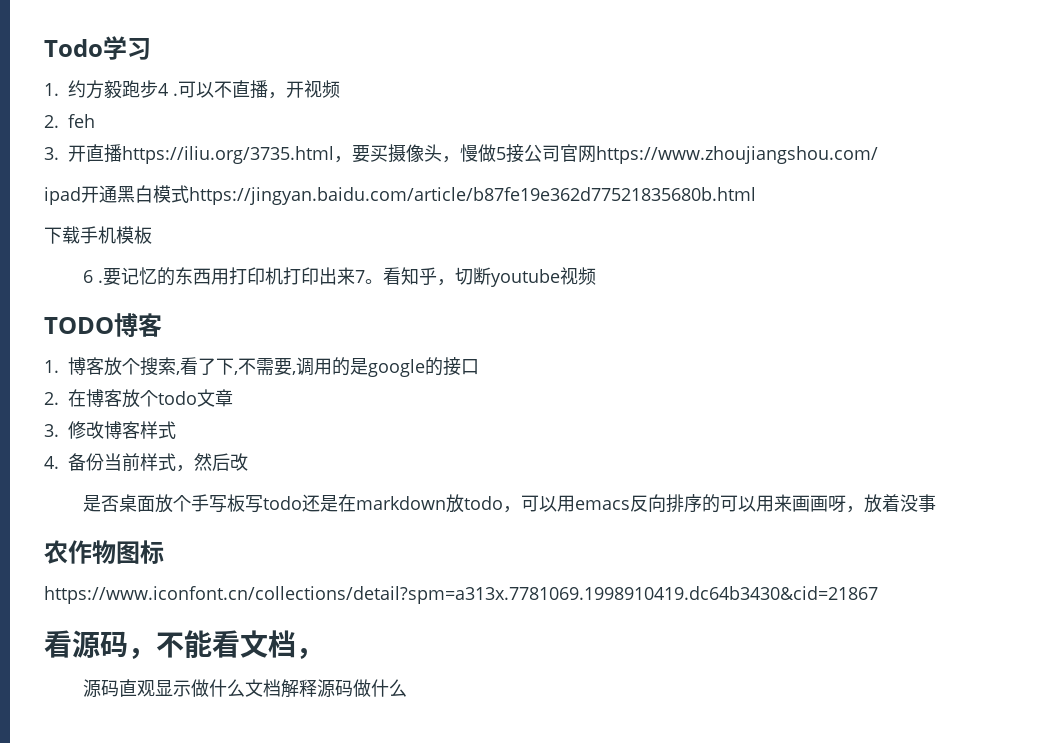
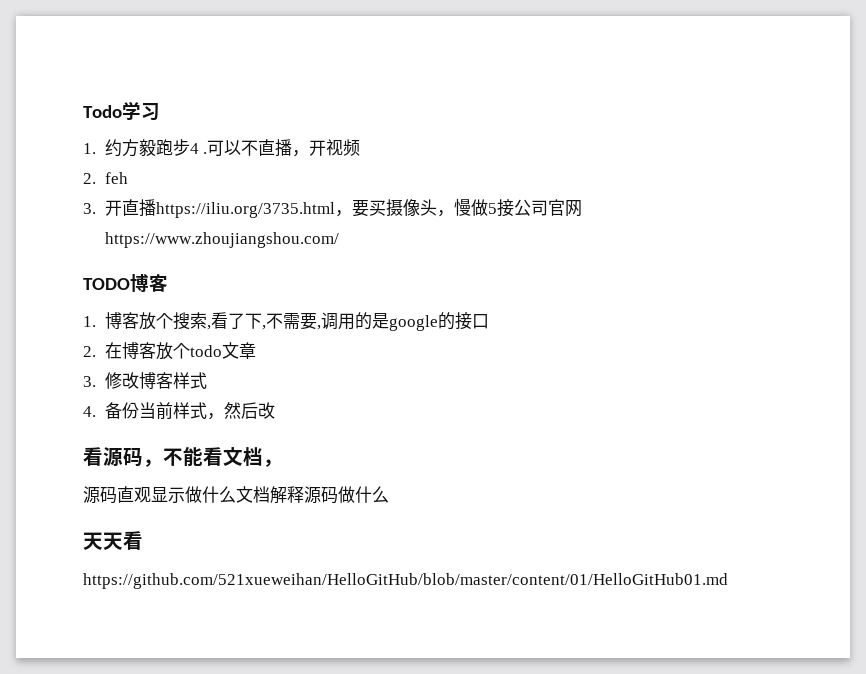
- ipad开通黑白模式https://jingyan.baidu.com/article/b87fe19e362d77521835680b.html
- 下载手机模板
- 6 .要记忆的东西用打印机打印出来7。看知乎，切断youtube视频
- 是否桌面放个手写板写todo还是在markdown放todo，可以用emacs反向排序的可以用来画画呀，放着没事
- 农作物图标
- https://www.iconfont.cn/collections/detail?spm=a313x.7781069.1998910419.dc64b3430&cid=21867
+ 天天看
+ https://github.com/521xueweihan/HelloGitHub/blob/master/content/01/HelloGitHub01.md

